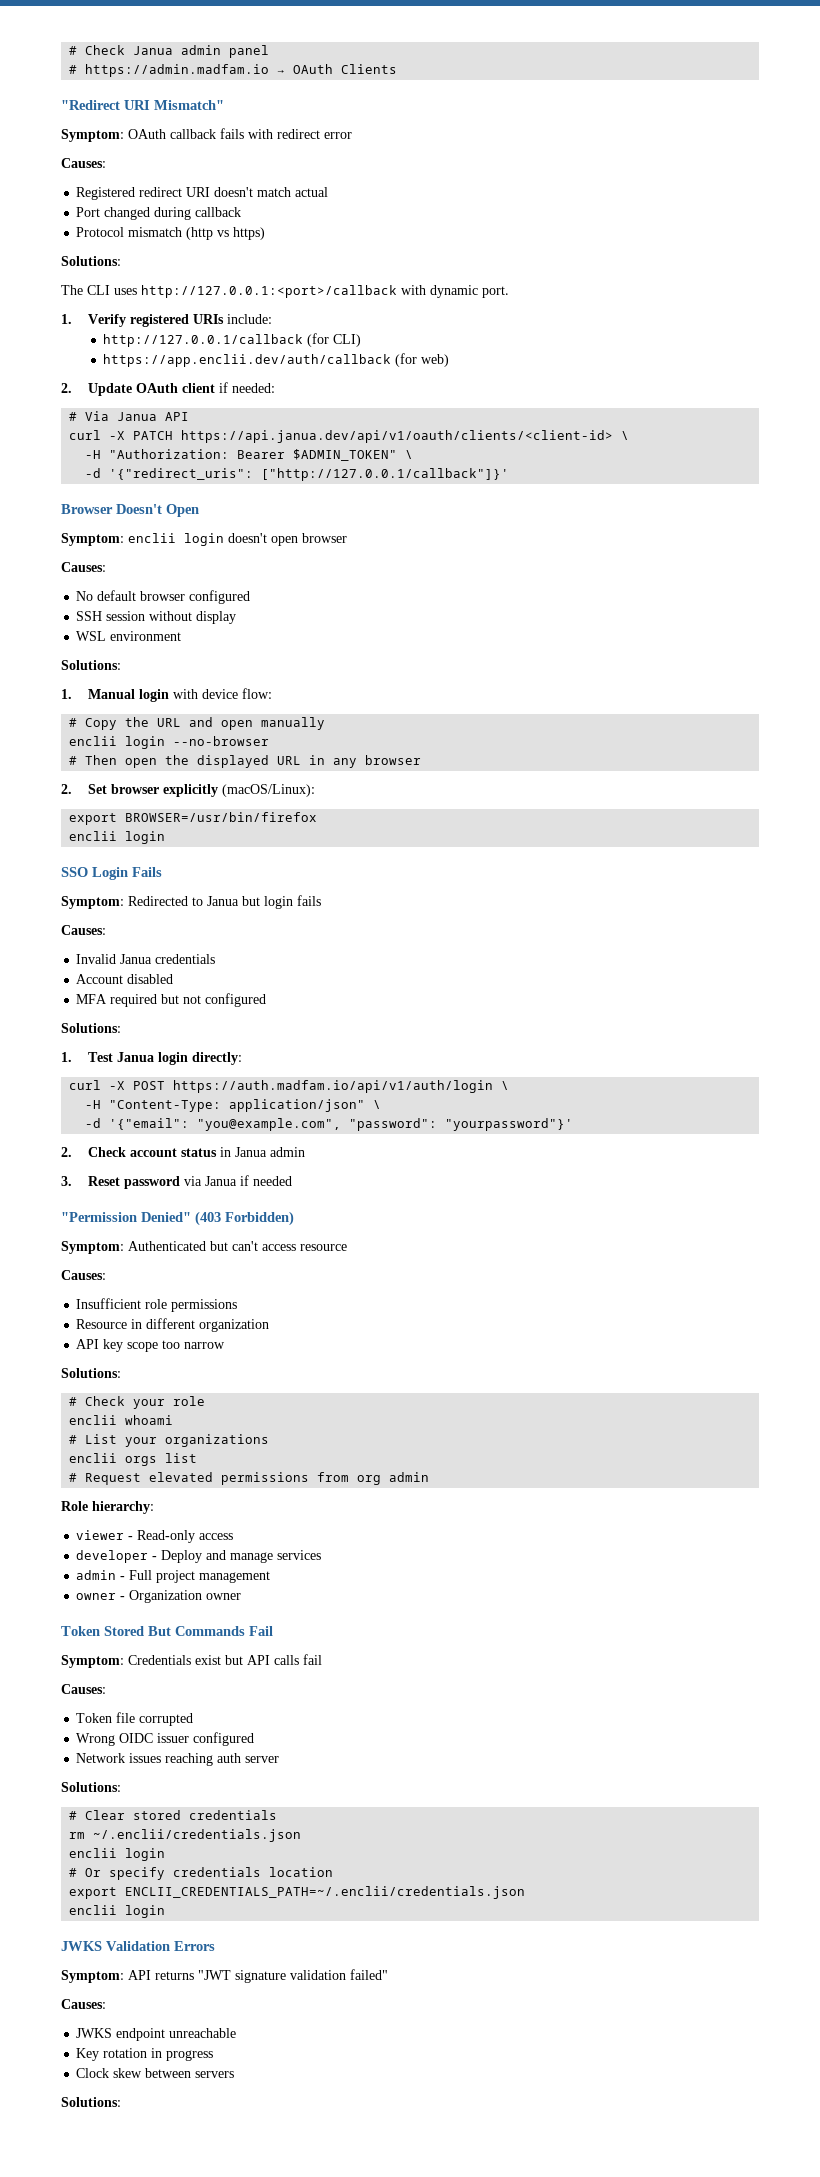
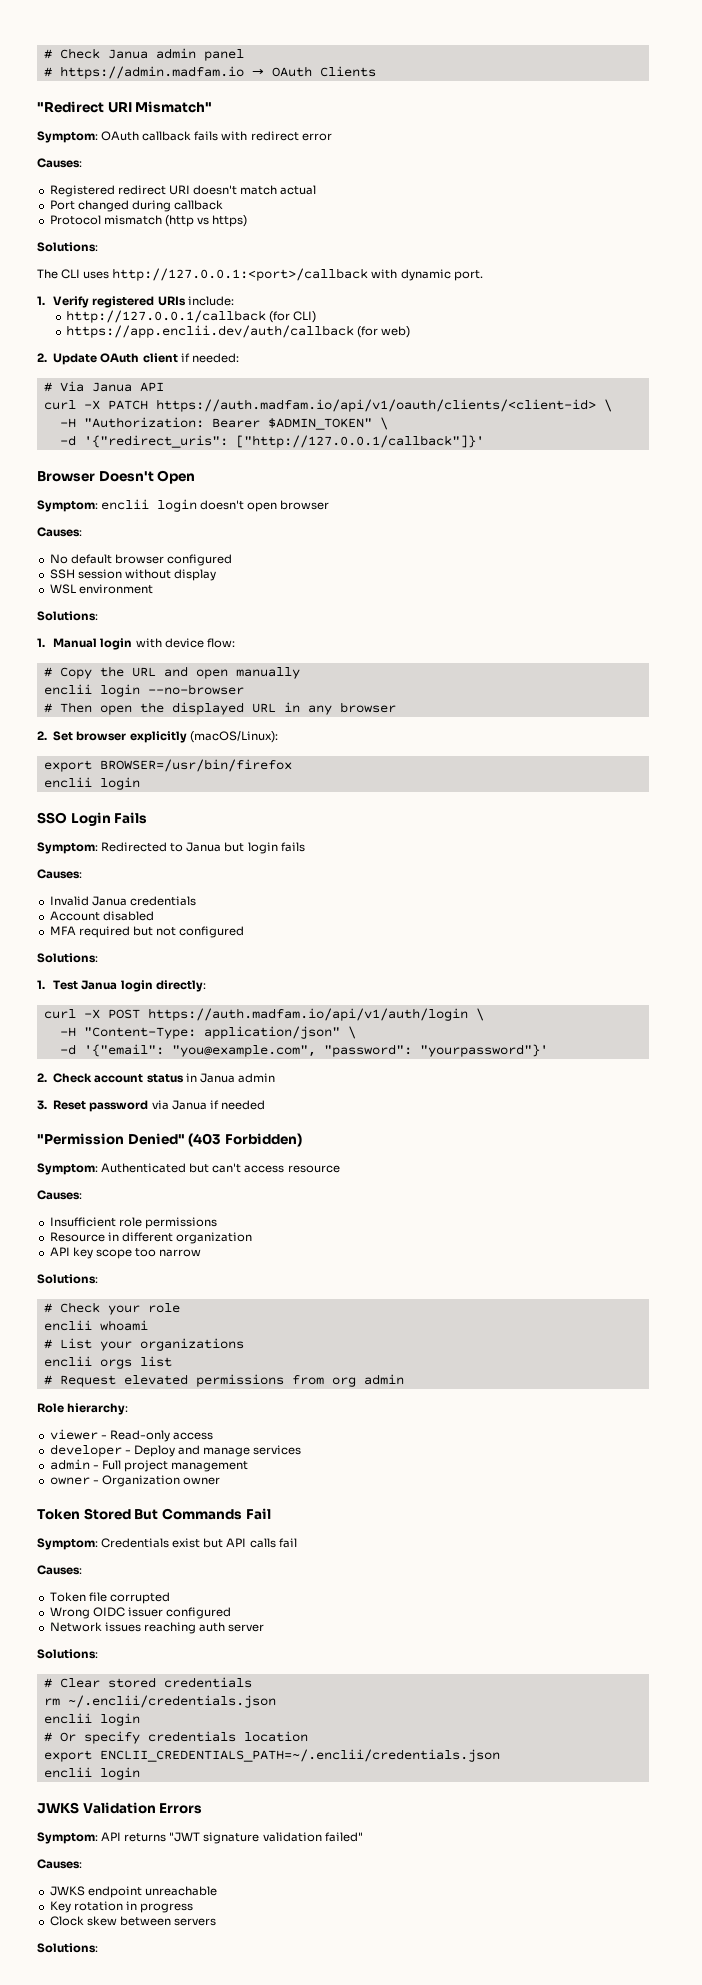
- curl -X PATCH https://api.janua.dev/api/v1/oauth/clients/<client-id> \
+ curl -X PATCH https://auth.madfam.io/api/v1/oauth/clients/<client-id> \

